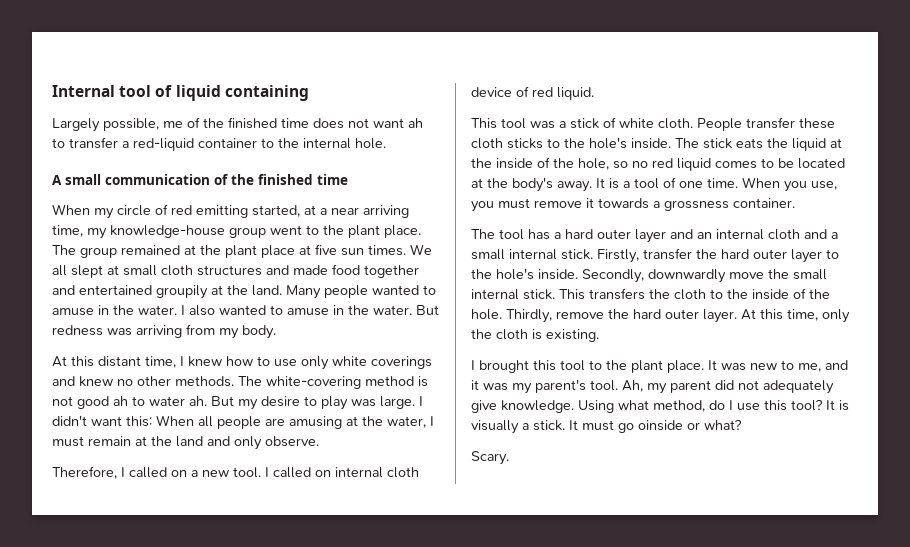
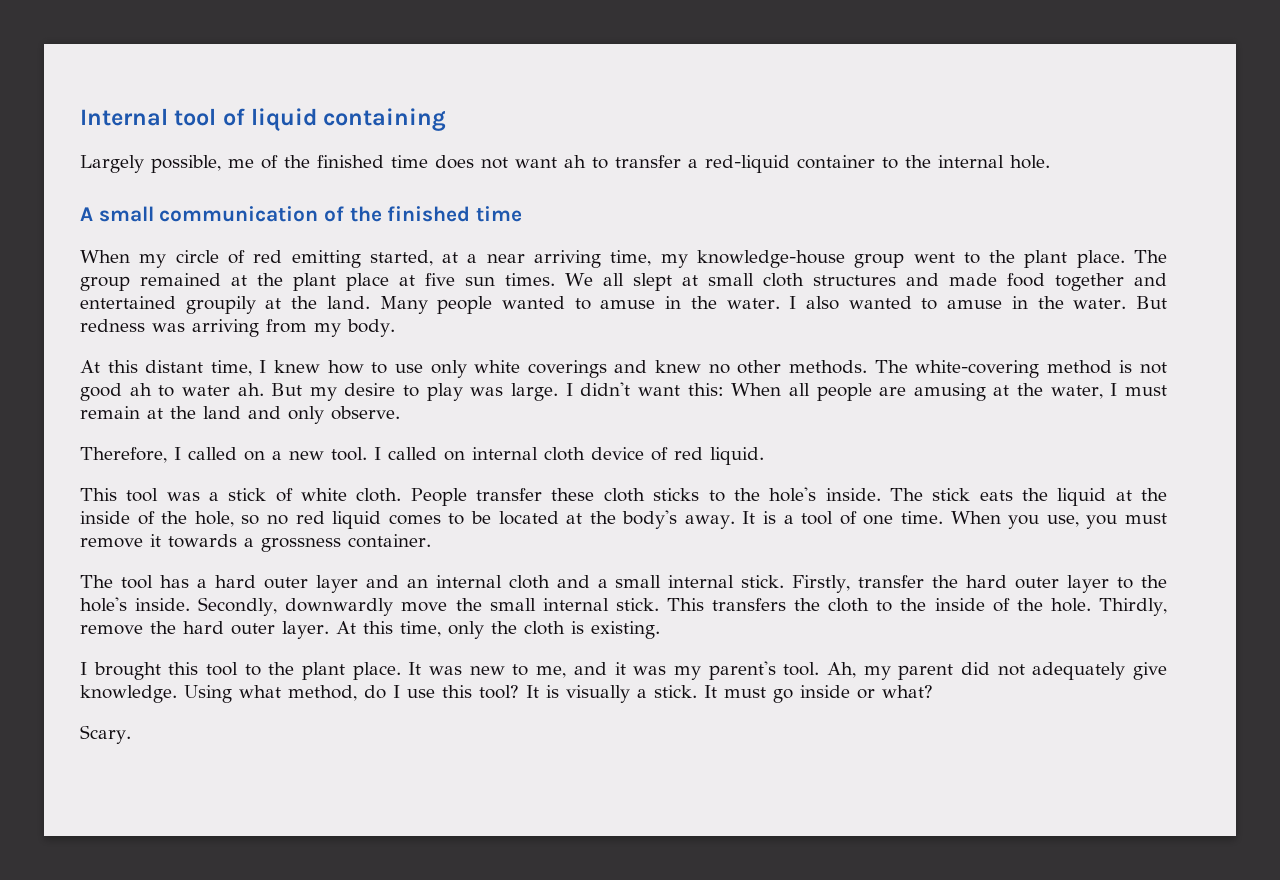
- It must go oinside or what?
+ It must go inside or what?

